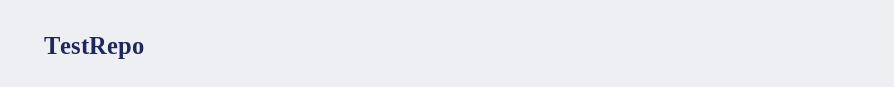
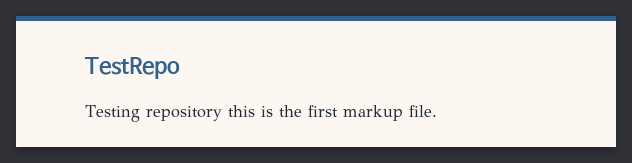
+ Testing repository this is the first markup file.

